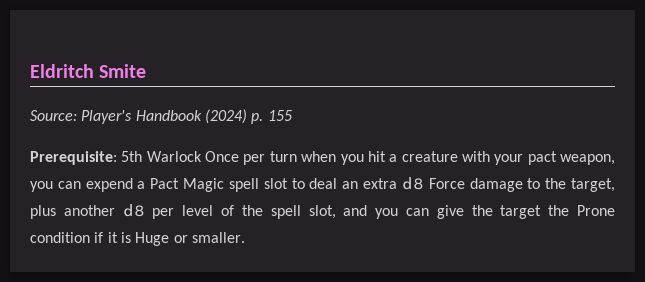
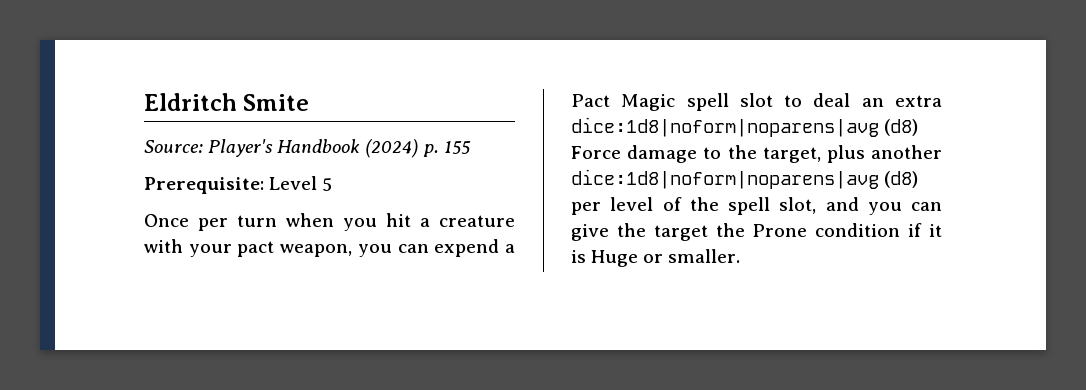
- Prerequisite: 5th Warlock Once per turn when you hit a creature with your pact weapon, you can expend a Pact Magic spell slot to deal an extra d8 Force damage to the target, plus another d8 per level of the spell slot, and you can give the target the Prone condition if it is Huge or smaller.
+ Prerequisite: Level 5
+ Once per turn when you hit a creature with your pact weapon, you can expend a Pact Magic spell slot to deal an extra dice:1d8|noform|noparens|avg (d8) Force damage to the target, plus another dice:1d8|noform|noparens|avg (d8) per level of the spell slot, and you can give the target the Prone condition if it is Huge or smaller.

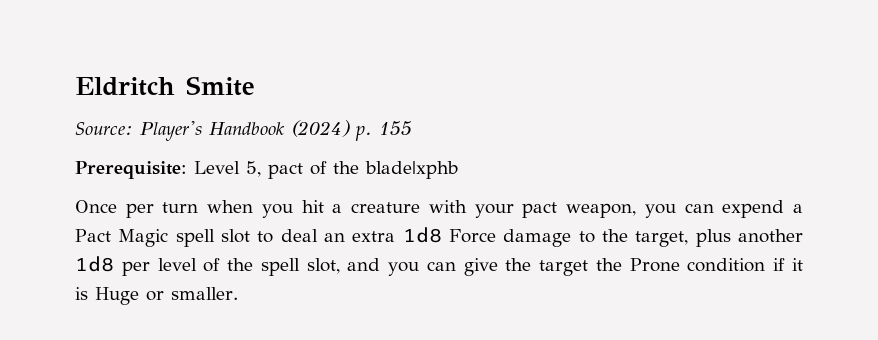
- Prerequisite: Level 5
+ Prerequisite: Level 5, pact of the blade|xphb
- Once per turn when you hit a creature with your pact weapon, you can expend a Pact Magic spell slot to deal an extra dice:1d8|noform|noparens|avg (d8) Force damage to the target, plus another dice:1d8|noform|noparens|avg (d8) per level of the spell slot, and you can give the target the Prone condition if it is Huge or smaller.
+ Once per turn when you hit a creature with your pact weapon, you can expend a Pact Magic spell slot to deal an extra 1d8 Force damage to the target, plus another 1d8 per level of the spell slot, and you can give the target the Prone condition if it is Huge or smaller.

